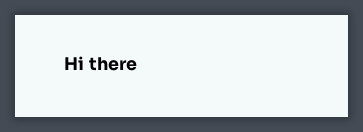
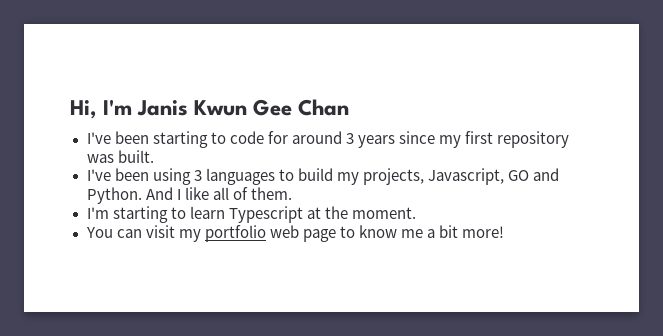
- Hi there
+ Hi, I'm Janis Kwun Gee Chan
+ I've been starting to code for around 3 years since my first repository was built.
+ I've been using 3 languages to build my projects, Javascript, GO and Python. And I like all of them.
+ I'm starting to learn Typescript at the moment.
+ You can visit my portfolio web page to know me a bit more!

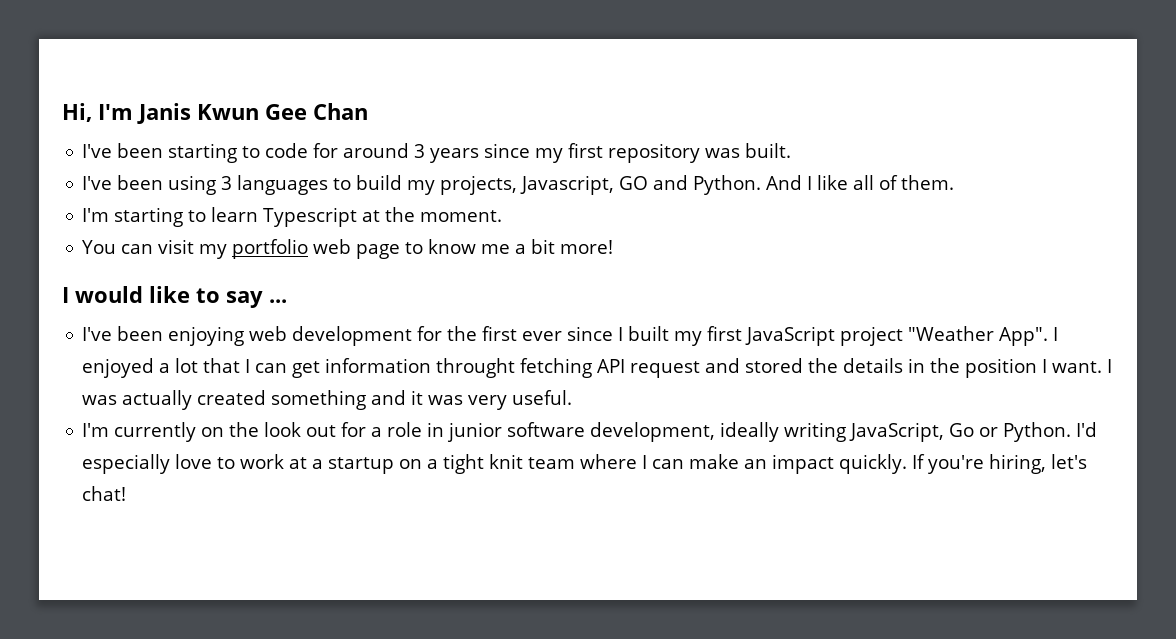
+ I would like to say ...
+ I've been enjoying web development for the first ever since I built my first JavaScript project "Weather App". I enjoyed a lot that I can get information throught fetching API request and stored the details in the position I want. I was actually created something and it was very useful.
+ I'm currently on the look out for a role in junior software development, ideally writing JavaScript, Go or Python. I'd especially love to work at a startup on a tight knit team where I can make an impact quickly. If you're hiring, let's chat!

